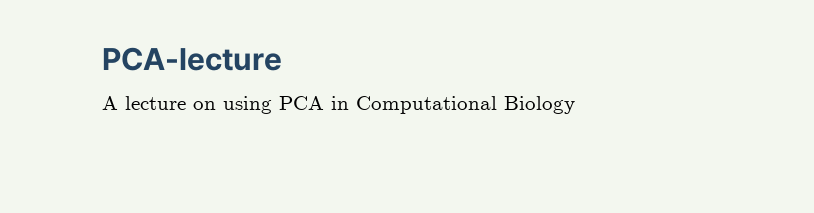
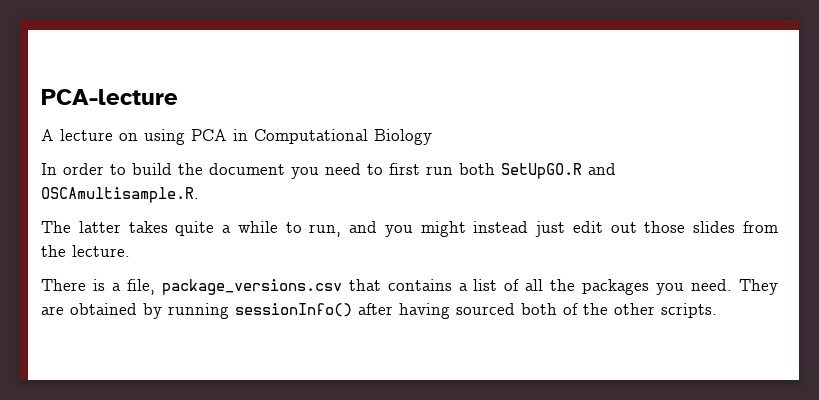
+ In order to build the document you need to first run both SetUpGO.R and OSCAmultisample.R.
+ The latter takes quite a while to run, and you might instead just edit out those slides from the lecture.
+ There is a file, package_versions.csv that contains a list of all the packages you need. They are obtained by running sessionInfo() after having sourced both of the other scripts.

